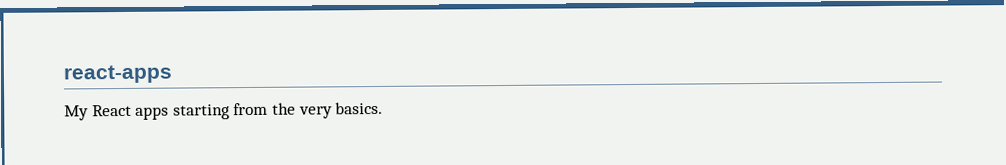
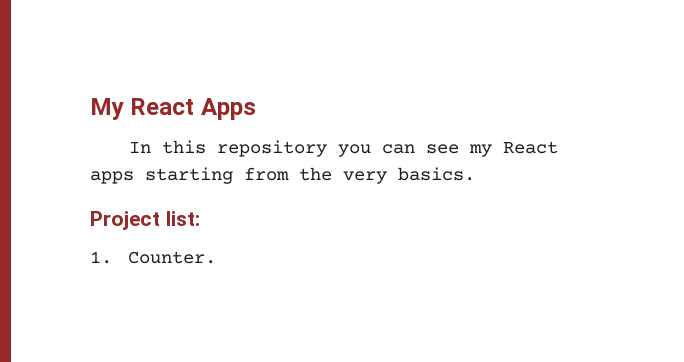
- react-apps
- My React apps starting from the very basics.
+ My React Apps
+ In this repository you can see my React apps starting from the very basics.
+ Project list:
+ 1. Counter.

